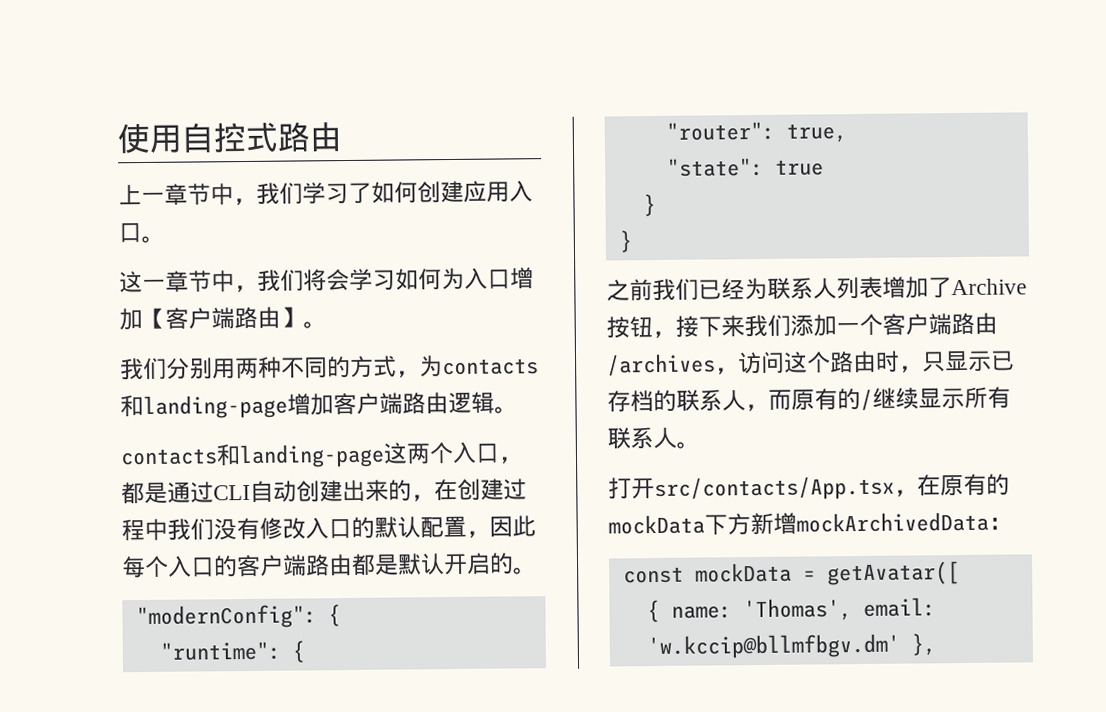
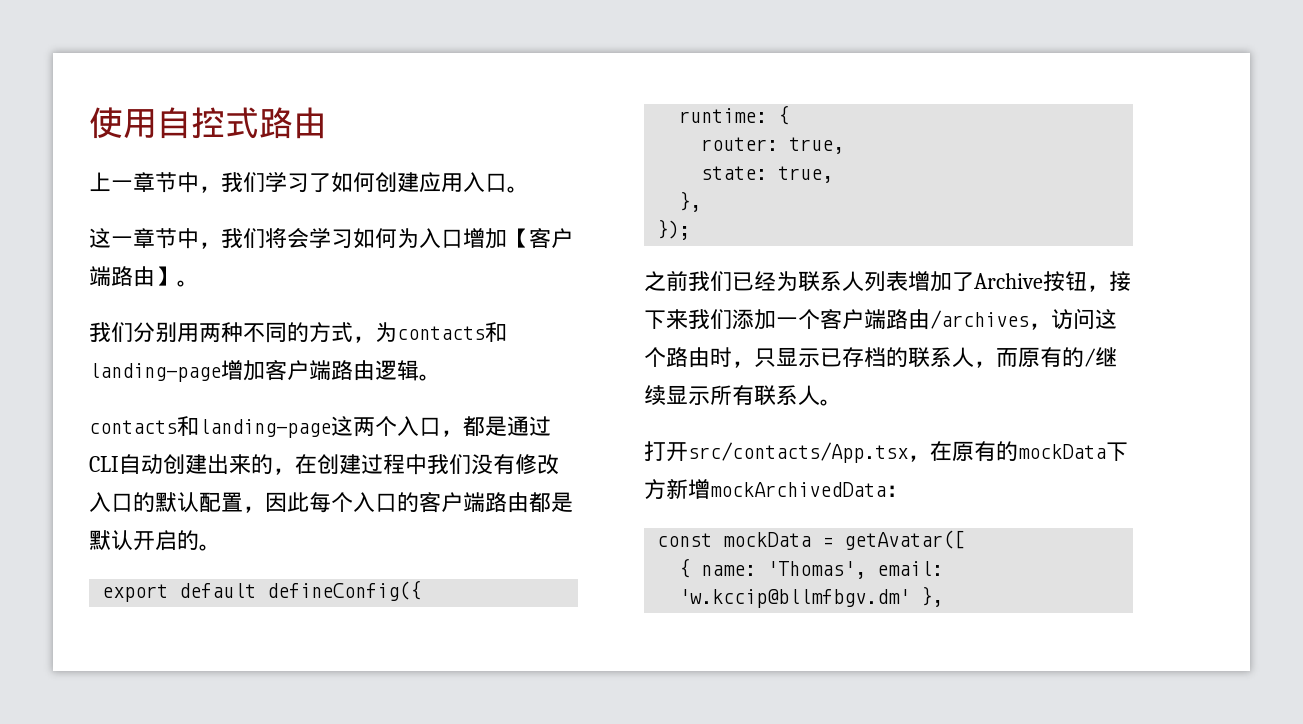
- "modernConfig": {
- "runtime": {
- "router": true,
- "state": true
- }
- }
+ export default defineConfig({
+ runtime: {
+ router: true,
+ state: true,
+ },
+ });

